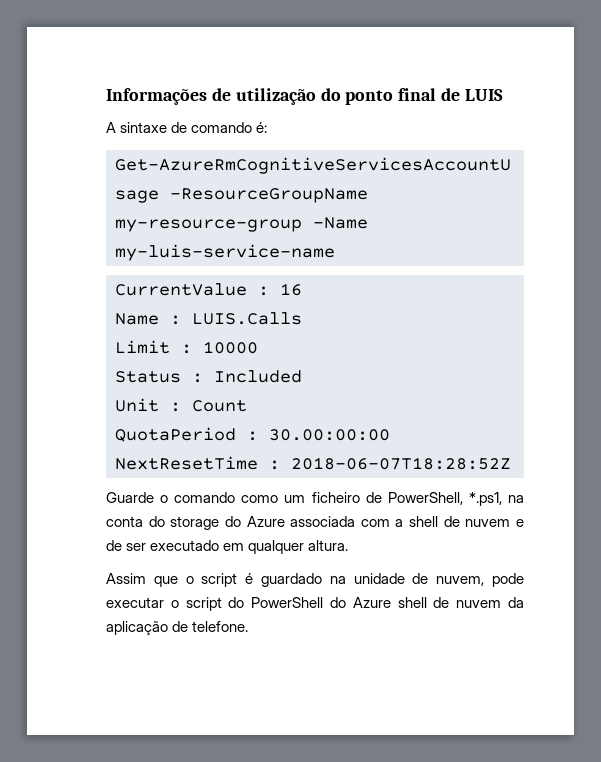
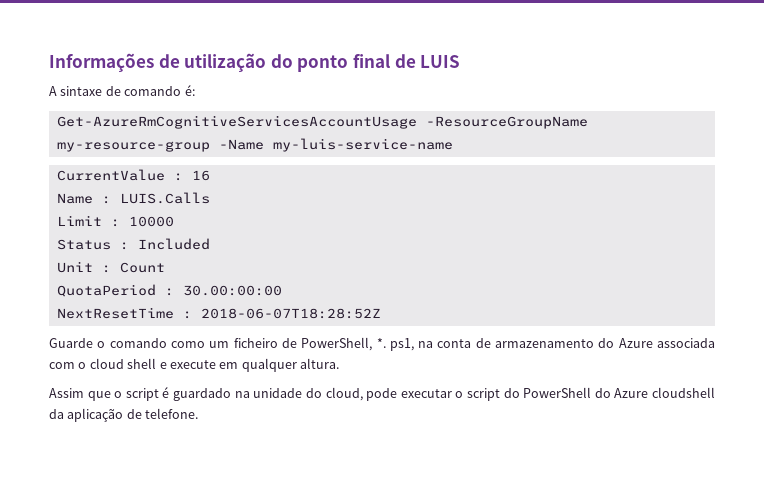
- Guarde o comando como um ficheiro de PowerShell, *.ps1, na conta do storage do Azure associada com a shell de nuvem e de ser executado em qualquer altura.
+ Guarde o comando como um ficheiro de PowerShell, *. ps1, na conta de armazenamento do Azure associada com o cloud shell e execute em qualquer altura.
- Assim que o script é guardado na unidade de nuvem, pode executar o script do PowerShell do Azure shell de nuvem da aplicação de telefone.
+ Assim que o script é guardado na unidade do cloud, pode executar o script do PowerShell do Azure cloudshell da aplicação de telefone.

